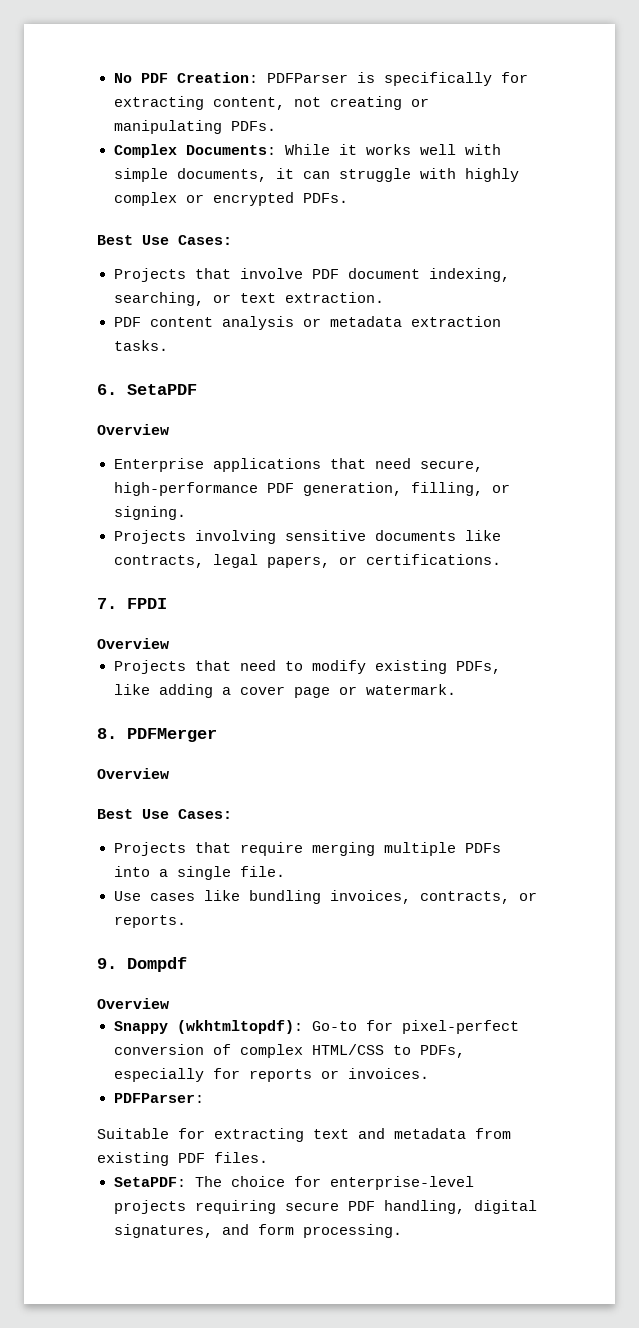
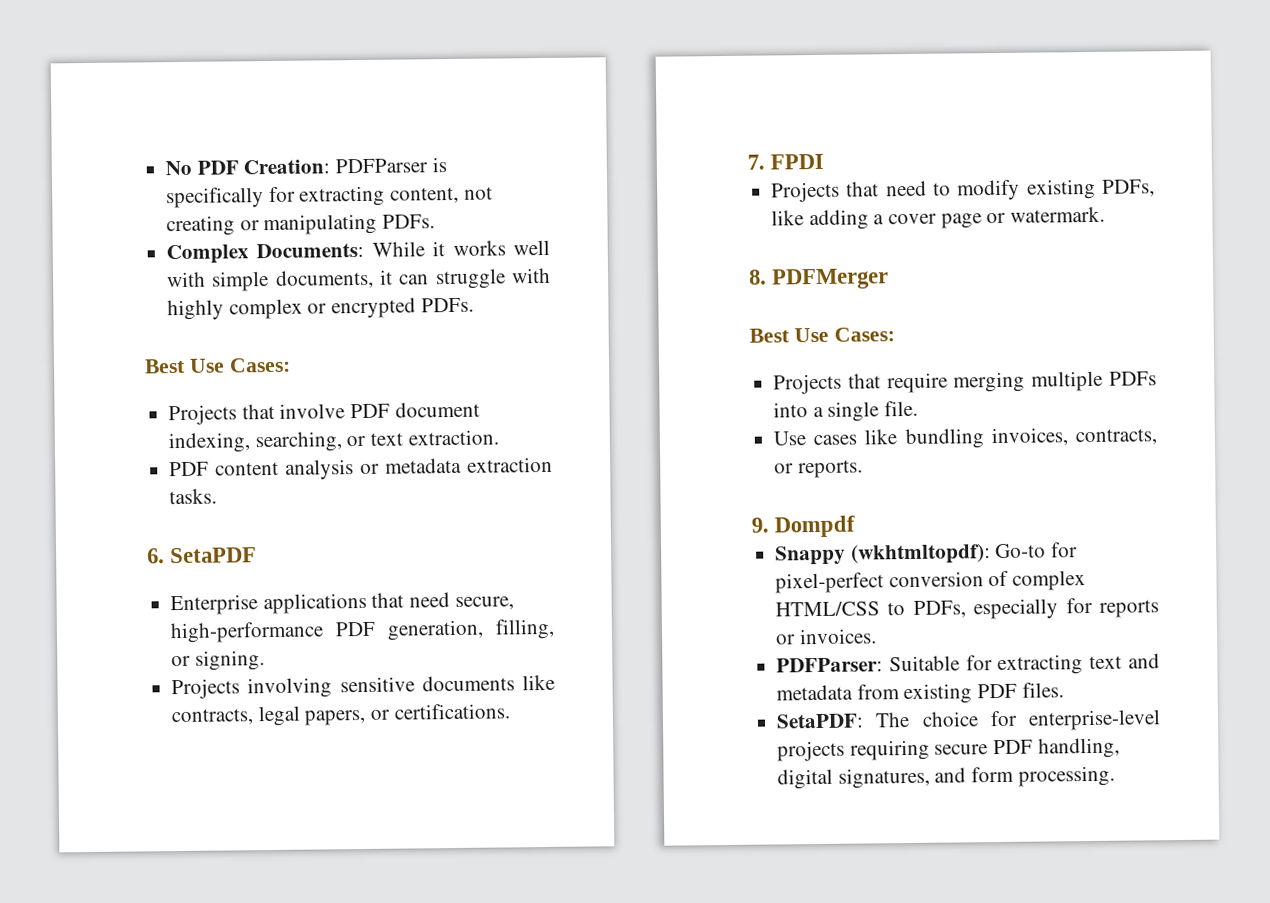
  6. SetaPDF
- Overview
  7. FPDI
- Overview
  8. PDFMerger
- Overview
  9. Dompdf
- Overview
- PDFParser:
- Suitable for extracting text and metadata from existing PDF files.
+ PDFParser: Suitable for extracting text and metadata from existing PDF files.

